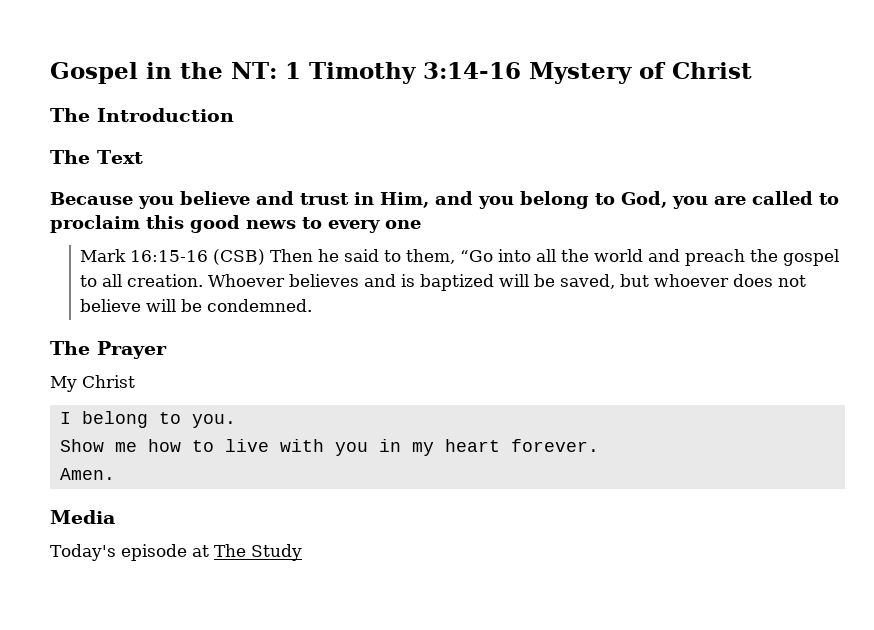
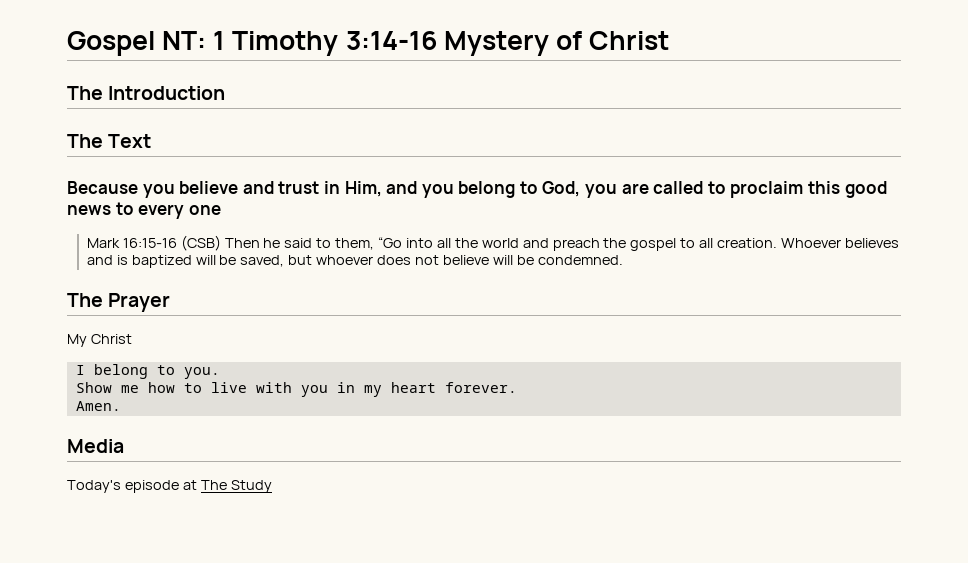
- Gospel in the NT: 1 Timothy 3:14-16 Mystery of Christ
+ Gospel NT: 1 Timothy 3:14-16 Mystery of Christ

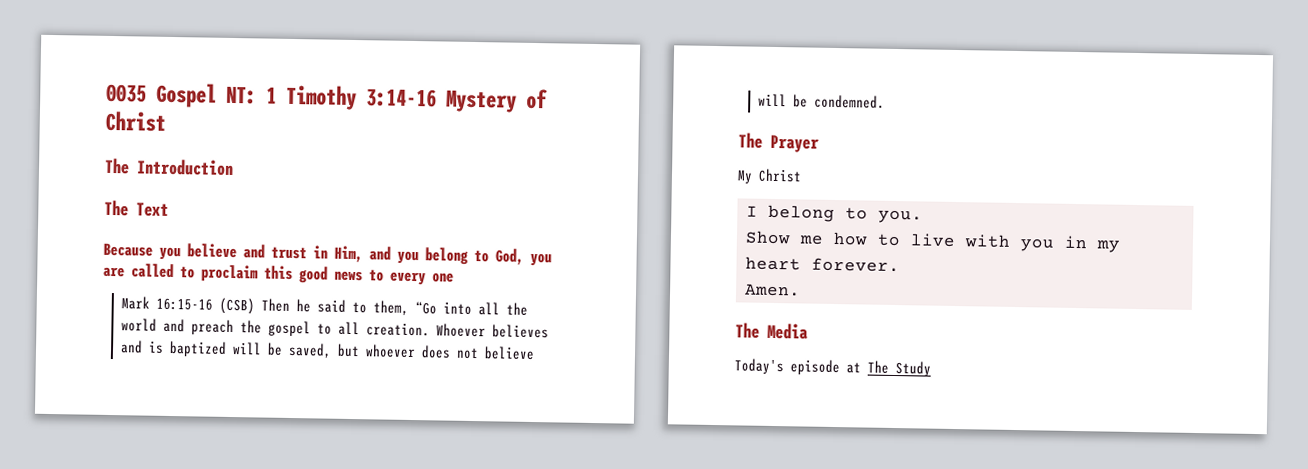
- Gospel NT: 1 Timothy 3:14-16 Mystery of Christ
+ 0035 Gospel NT: 1 Timothy 3:14-16 Mystery of Christ
- Media
+ The Media

